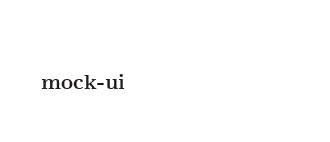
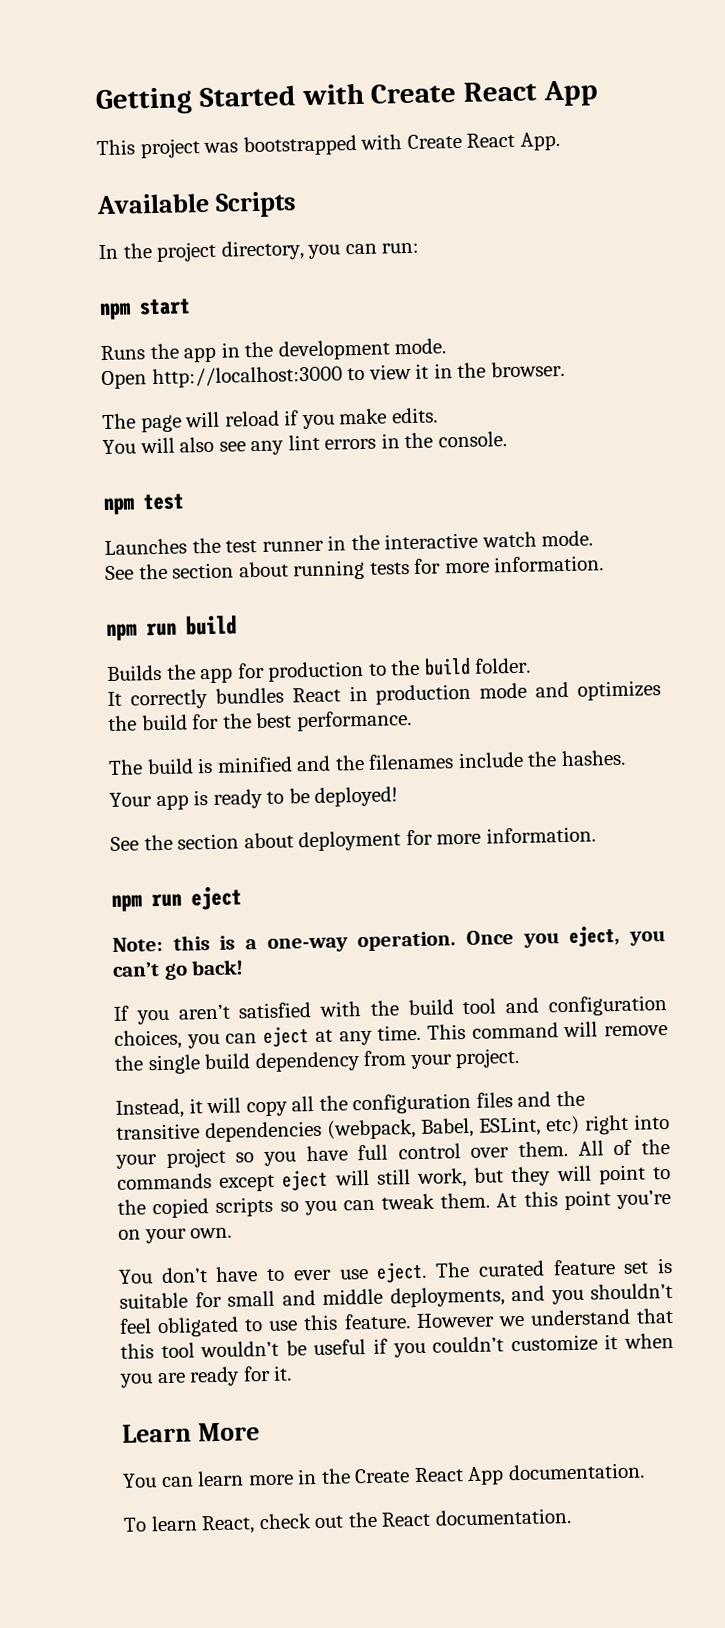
- mock-ui
+ Getting Started with Create React App
+ This project was bootstrapped with Create React App.
+ Available Scripts
+ In the project directory, you can run:
+ npm start
+ Runs the app in the development mode.
+ Open http://localhost:3000 to view it in the browser.
+ The page will reload if you make edits.
+ You will also see any lint errors in the console.
+ npm test
+ Launches the test runner in the interactive watch mode.
+ See the section about running tests for more information.
+ npm run build
+ Builds the app for production to the build folder.
+ It correctly bundles React in production mode and optimizes the build for the best performance.
+ The build is minified and the filenames include the hashes.
+ Your app is ready to be deployed!
+ See the section about deployment for more information.
+ npm run eject
+ Note: this is a one-way operation. Once you eject, you can’t go back!
+ If you aren’t satisfied with the build tool and configuration choices, you can eject at any time. This command will remove the single build dependency from your project.
+ Instead, it will copy all the configuration files and the transitive dependencies (webpack, Babel, ESLint, etc) right into your project so you have full control over them. All of the commands except eject will still work, but they will point to the copied scripts so you can tweak them. At this point you’re on your own.
+ You don’t have to ever use eject. The curated feature set is suitable for small and middle deployments, and you shouldn’t feel obligated to use this feature. However we understand that this tool wouldn’t be useful if you couldn’t customize it when you are ready for it.
+ Learn More
+ You can learn more in the Create React App documentation.
+ To learn React, check out the React documentation.

